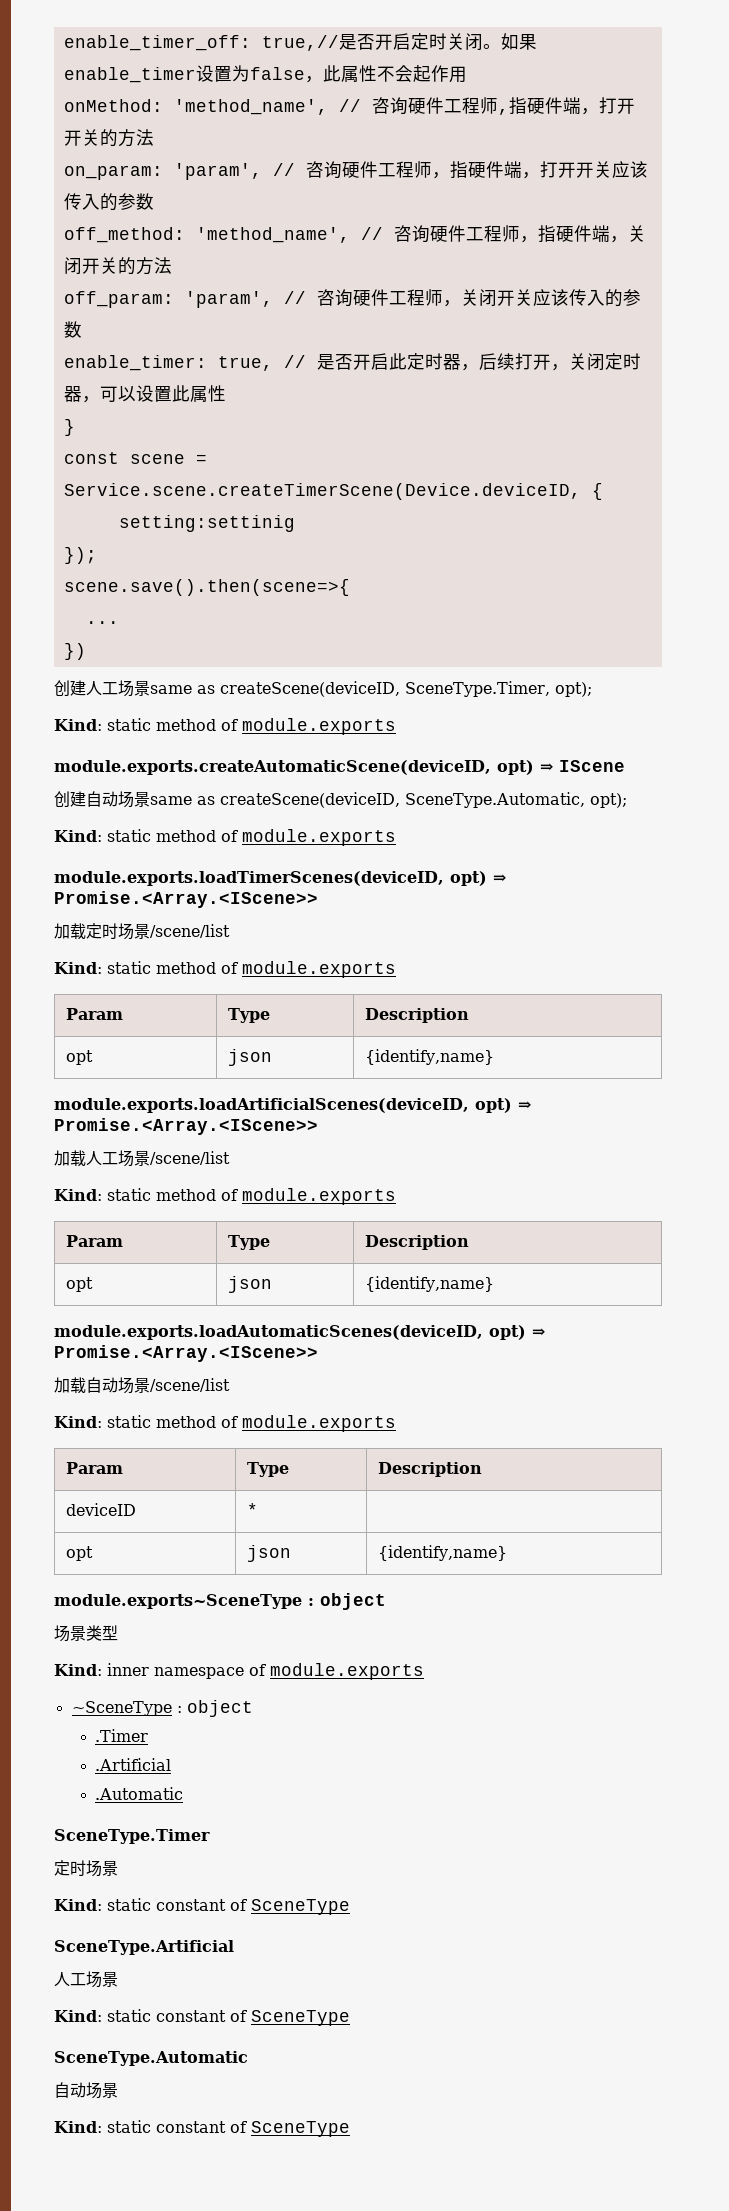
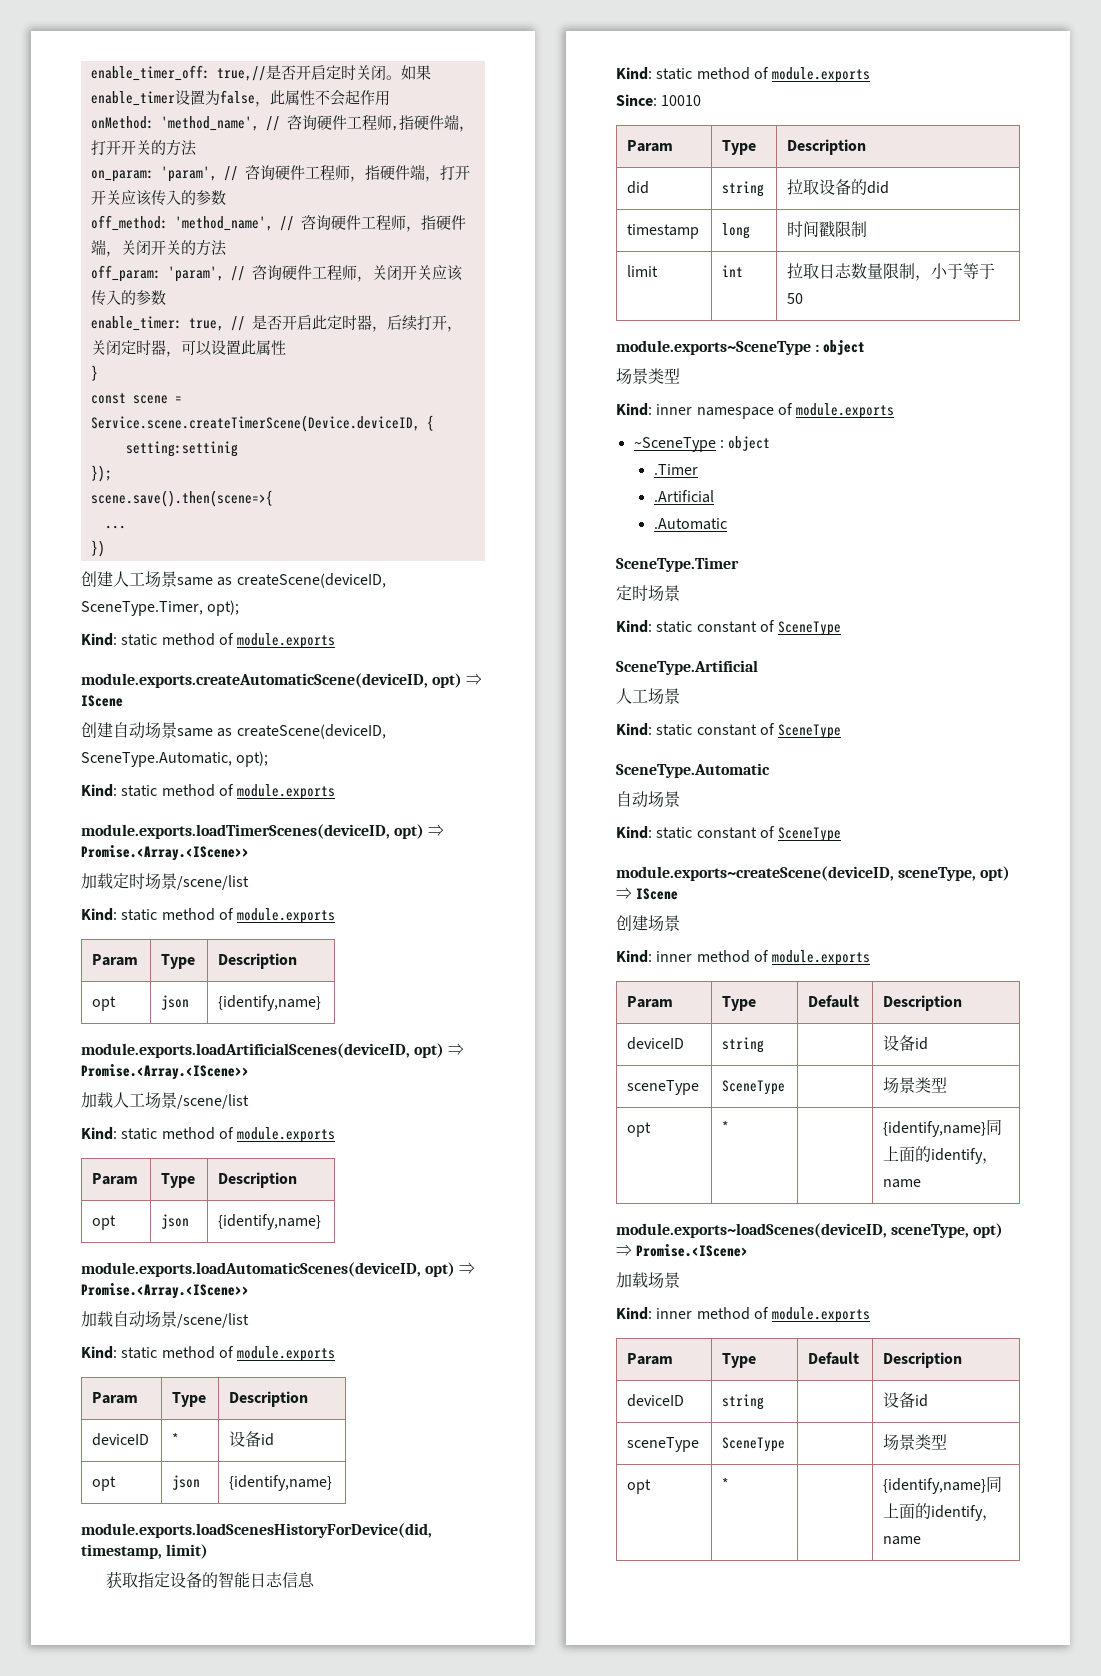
- deviceID | * |
+ deviceID | * | 设备id
  opt | json | {identify,name}
+ module.exports.loadScenesHistoryForDevice(did, timestamp, limit)
+ 获取指定设备的智能日志信息
+ Kind: static method of module.exports
+ Since: 10010
+ Param | Type | Description
+ did | string | 拉取设备的did
+ timestamp | long | 时间戳限制
+ limit | int | 拉取日志数量限制，小于等于50
+ module.exports~createScene(deviceID, sceneType, opt) ⇒ IScene
+ 创建场景
+ Kind: inner method of module.exports
+ Param | Type | Default | Description
+ deviceID | string | | 设备id
+ sceneType | SceneType | | 场景类型
+ opt | * | | {identify,name}同上面的identify，name
+ module.exports~loadScenes(deviceID, sceneType, opt) ⇒ Promise.<IScene>
+ 加载场景
+ Kind: inner method of module.exports
+ Param | Type | Default | Description
+ deviceID | string | | 设备id
+ sceneType | SceneType | | 场景类型
+ opt | * | | {identify,name}同上面的identify，name

